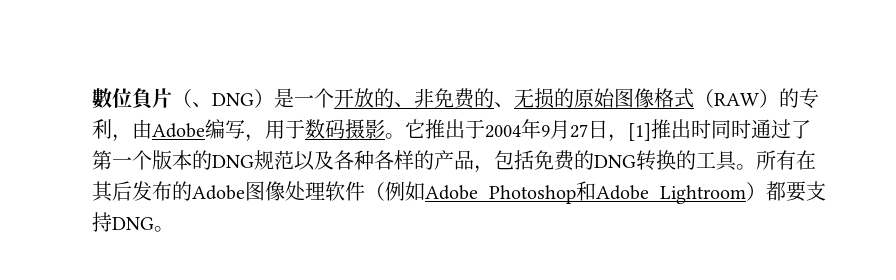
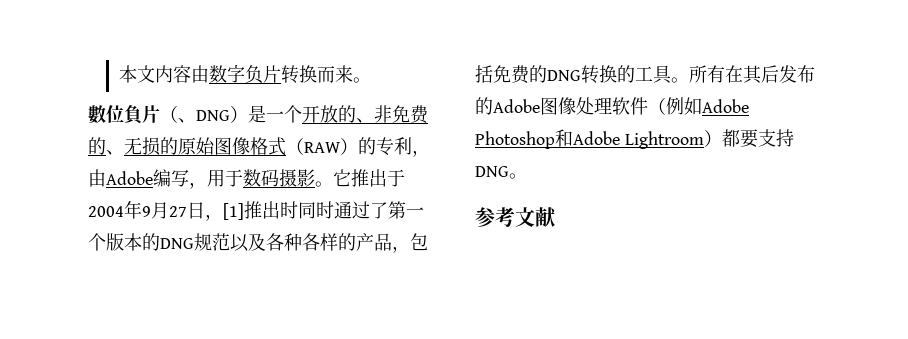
+ 本文内容由数字负片转换而来。
+ 参考文献

